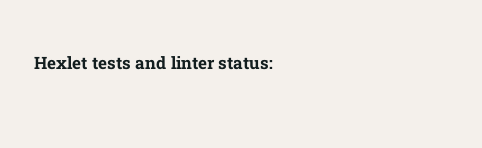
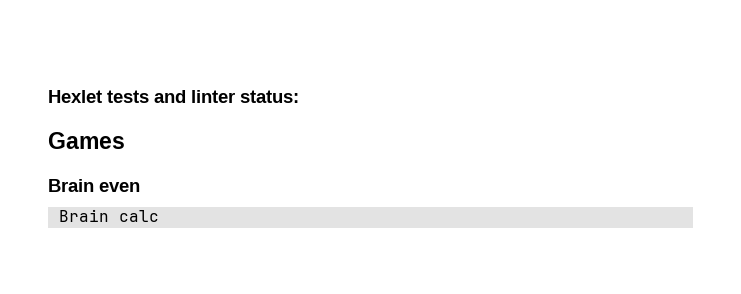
+ Games
+ Brain even
+ Brain calc

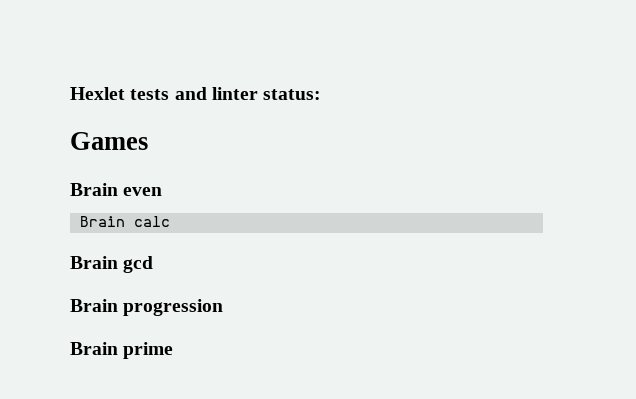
+ Brain gcd
+ Brain progression
+ Brain prime

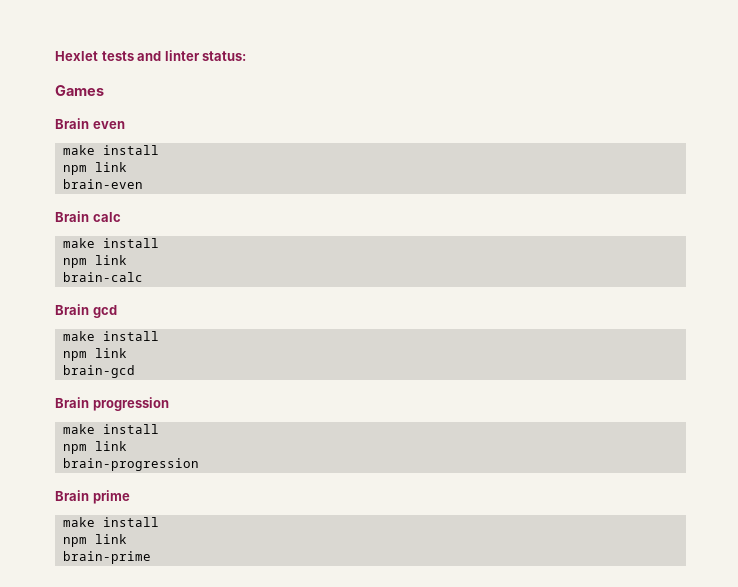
  Brain even
+ make install
+ npm link
+ brain-even
  Brain calc
+ make install
+ npm link
+ brain-calc
  Brain gcd
+ make install
+ npm link
+ brain-gcd
  Brain progression
+ make install
+ npm link
+ brain-progression
  Brain prime
+ make install
+ npm link
+ brain-prime

